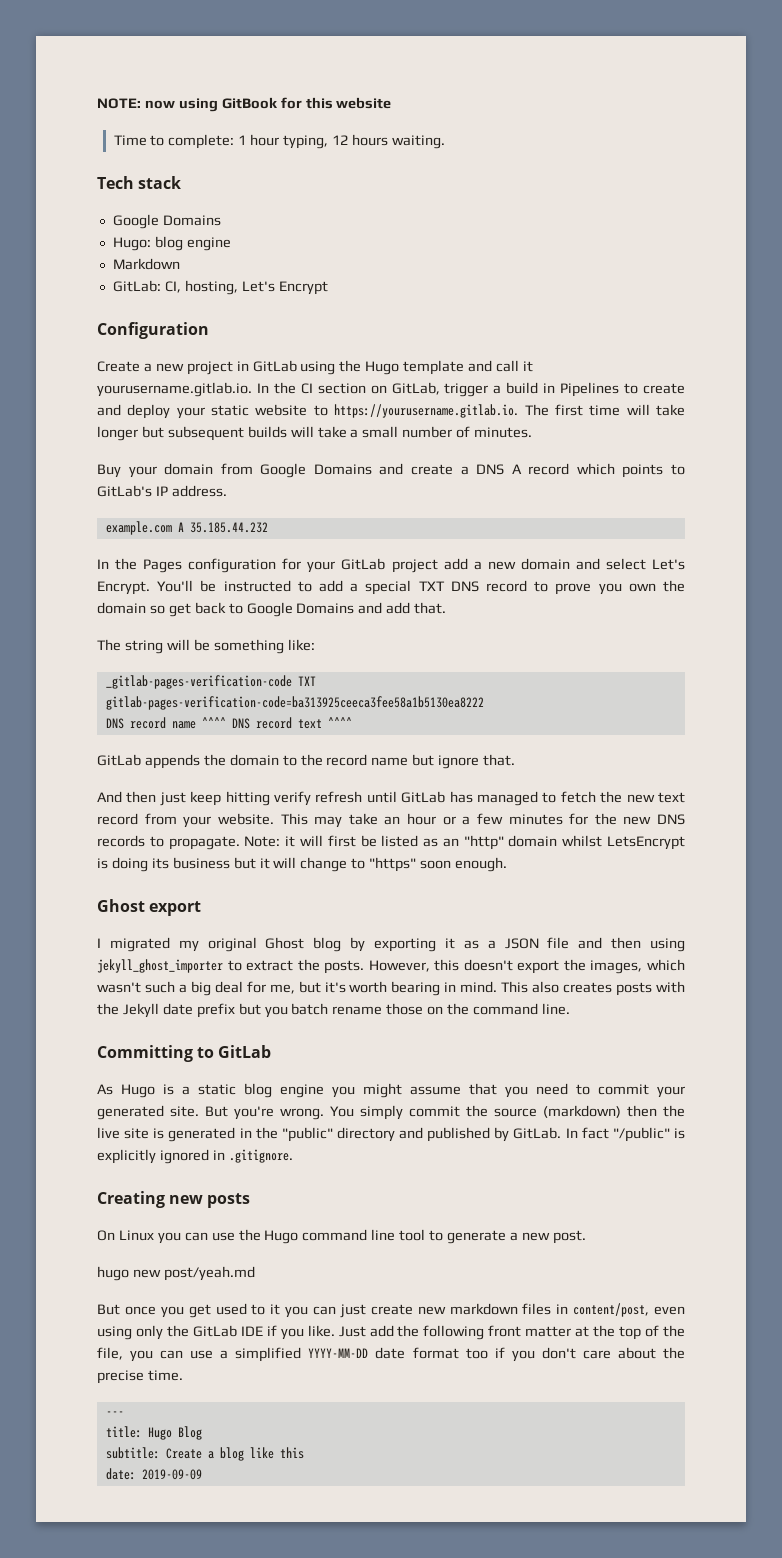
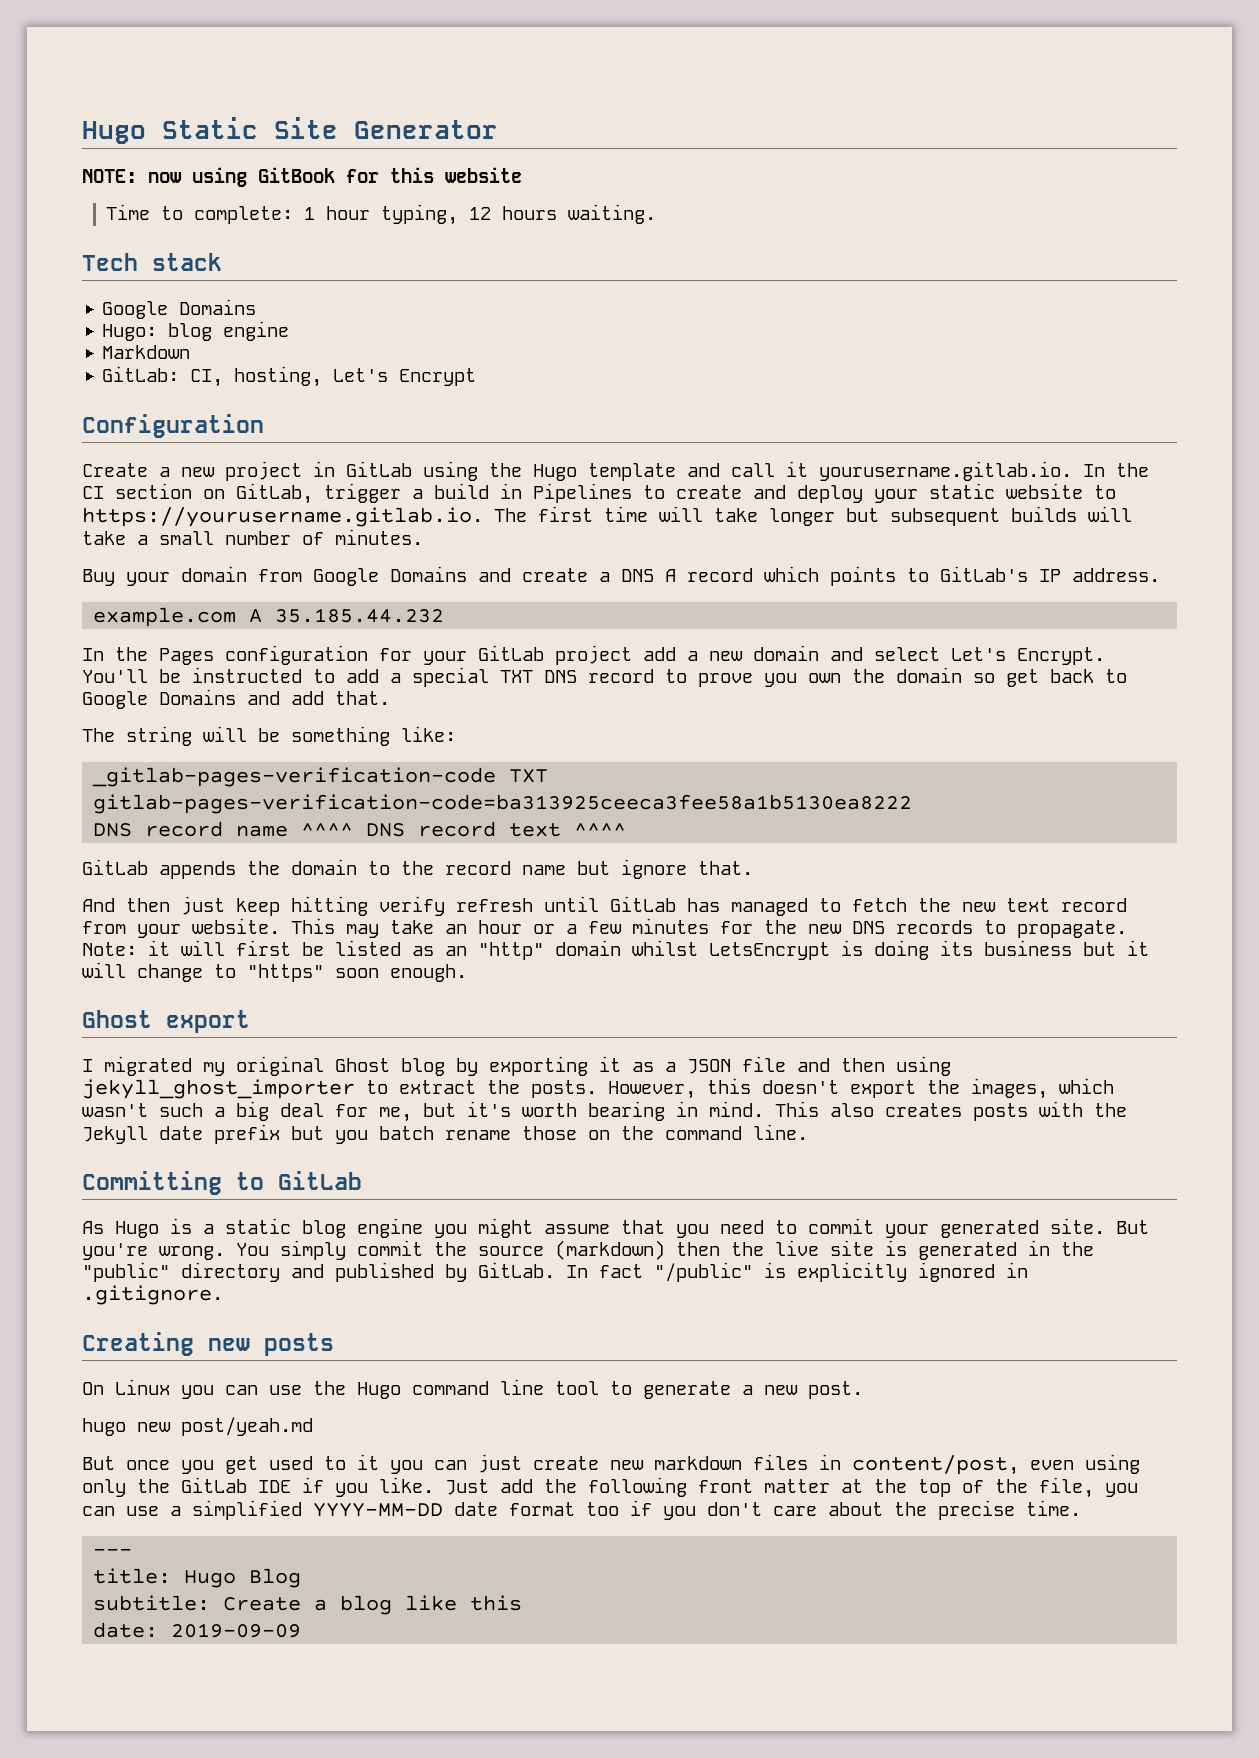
+ Hugo Static Site Generator

